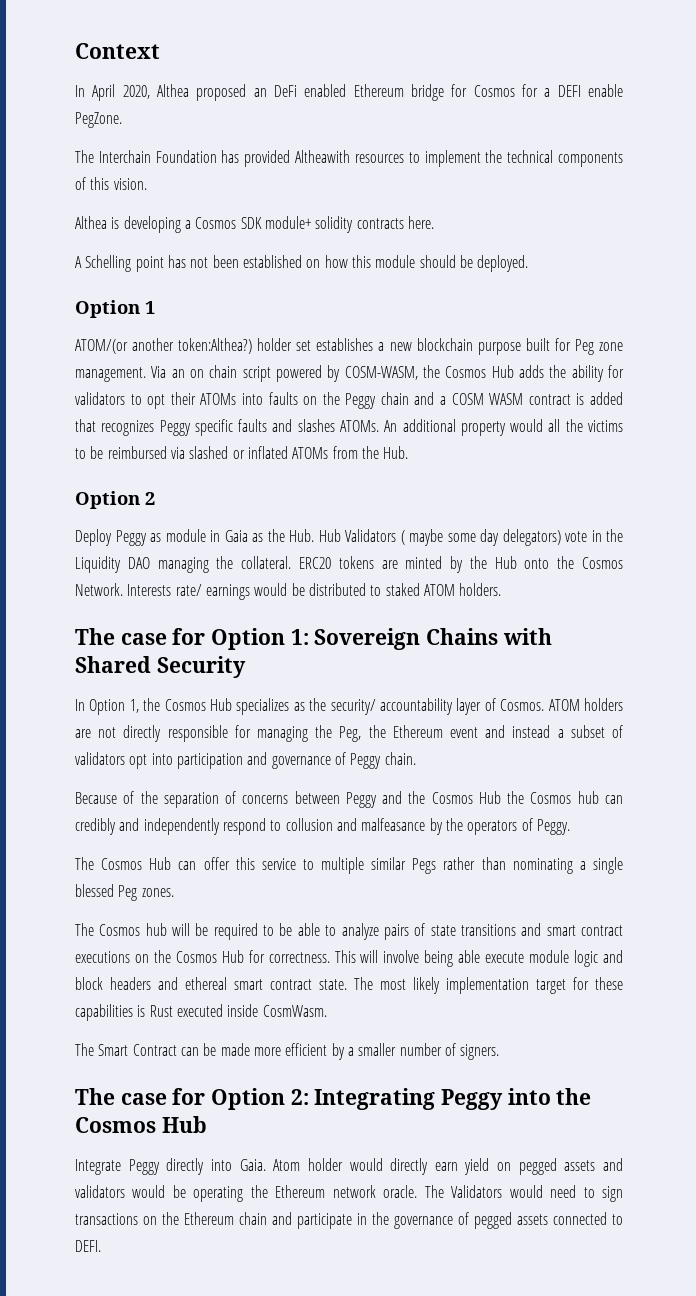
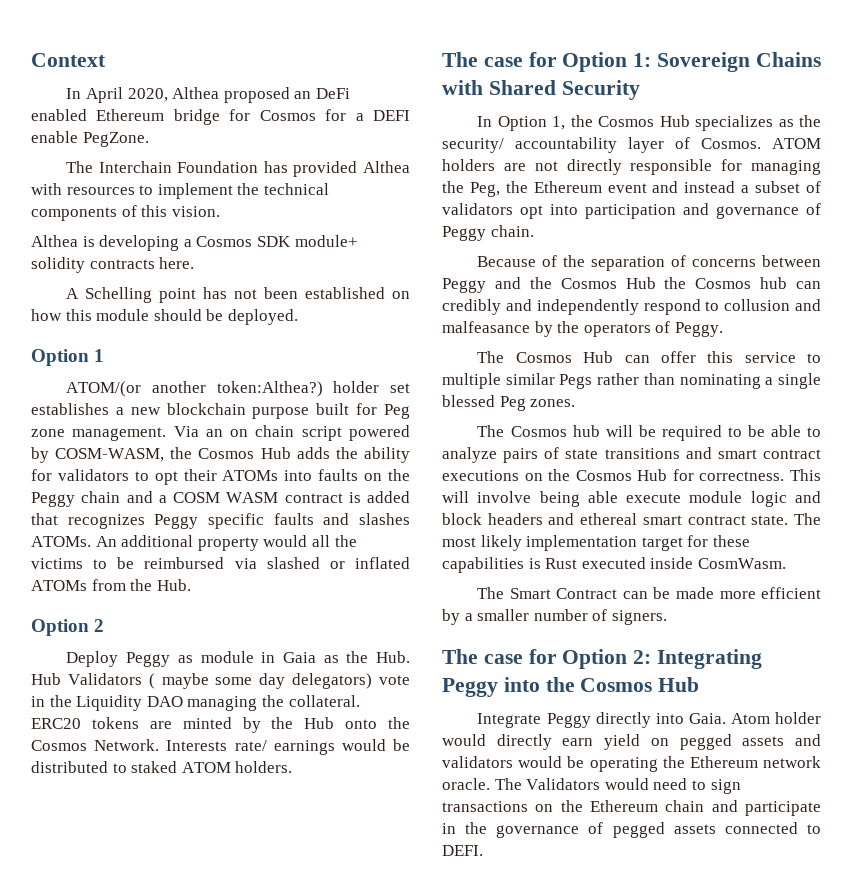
- The Interchain Foundation has provided Altheawith resources to implement the technical components of this vision.
+ The Interchain Foundation has provided Althea with resources to implement the technical components of this vision.

